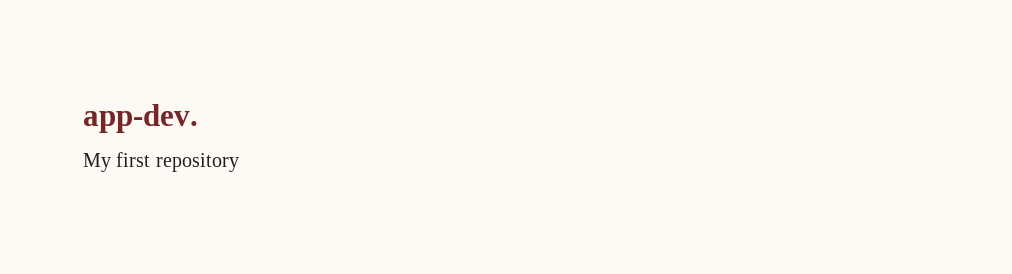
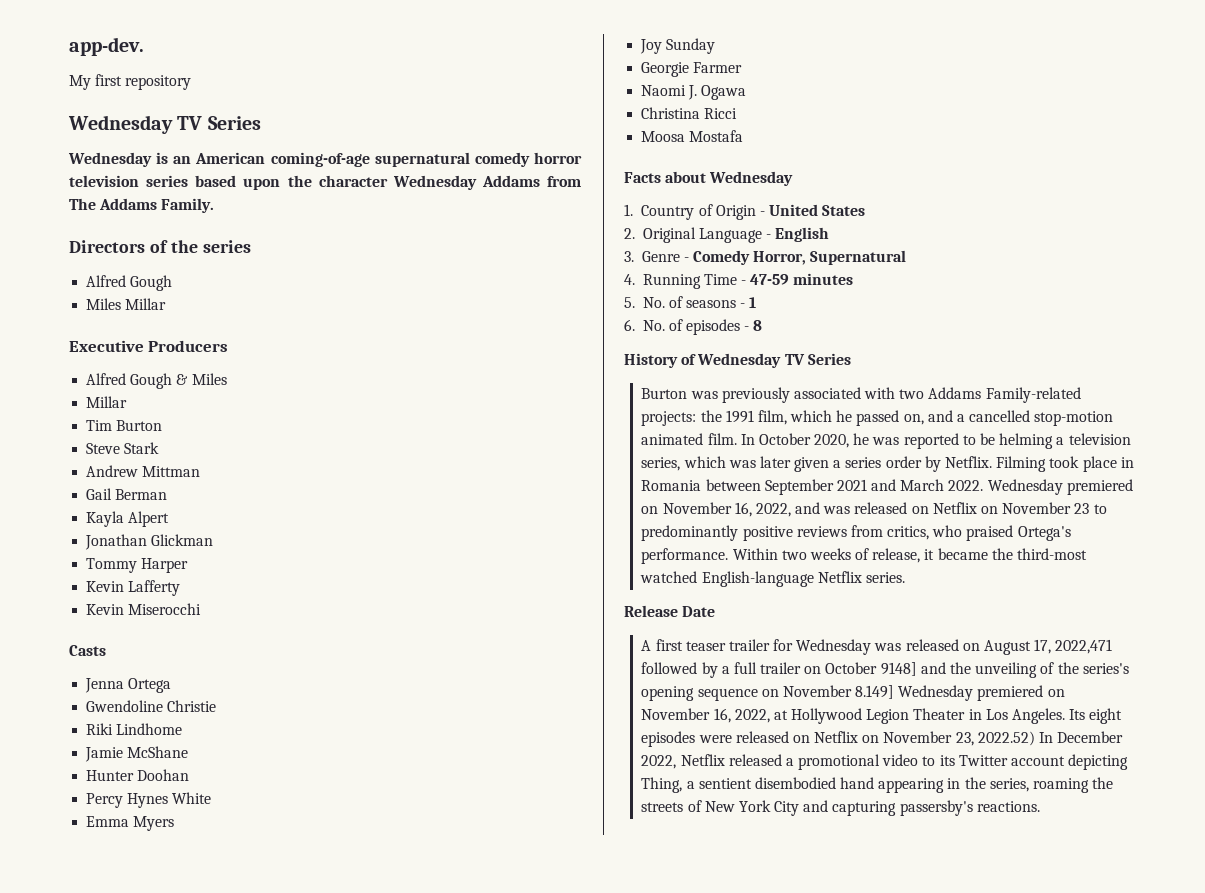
  My first repository
+ Wednesday TV Series
+ Wednesday is an American coming-of-age supernatural comedy horror television series based upon the character Wednesday Addams from The Addams Family.
+ Directors of the series
+ Alfred Gough
+ Miles Millar
+ Executive Producers
+ Alfred Gough & Miles
+ Millar
+ Tim Burton
+ Steve Stark
+ Andrew Mittman
+ Gail Berman
+ Kayla Alpert
+ Jonathan Glickman
+ Tommy Harper
+ Kevin Lafferty
+ Kevin Miserocchi
+ Casts
+ Jenna Ortega
+ Gwendoline Christie
+ Riki Lindhome
+ Jamie McShane
+ Hunter Doohan
+ Percy Hynes White
+ Emma Myers
+ Joy Sunday
+ Georgie Farmer
+ Naomi J. Ogawa
+ Christina Ricci
+ Moosa Mostafa
+ Facts about Wednesday
+ 1. Country of Origin - United States
+ 2. Original Language - English
+ 3. Genre - Comedy Horror, Supernatural
+ 4. Running Time - 47-59 minutes
+ 5. No. of seasons - 1
+ 6. No. of episodes - 8
+ History of Wednesday TV Series
+ Burton was previously associated with two Addams Family-related projects: the 1991 film, which he passed on, and a cancelled stop-motion animated film. In October 2020, he was reported to be helming a television series, which was later given a series order by Netflix. Filming took place in Romania between September 2021 and March 2022. Wednesday premiered on November 16, 2022, and was released on Netflix on November 23 to predominantly positive reviews from critics, who praised Ortega's performance. Within two weeks of release, it became the third-most watched English-language Netflix series.
+ Release Date
+ A first teaser trailer for Wednesday was released on August 17, 2022,471 followed by a full trailer on October 9148] and the unveiling of the series's opening sequence on November 8.149] Wednesday premiered on November 16, 2022, at Hollywood Legion Theater in Los Angeles. Its eight episodes were released on Netflix on November 23, 2022.52) In December 2022, Netflix released a promotional video to its Twitter account depicting Thing, a sentient disembodied hand appearing in the series, roaming the streets of New York City and capturing passersby's reactions.

